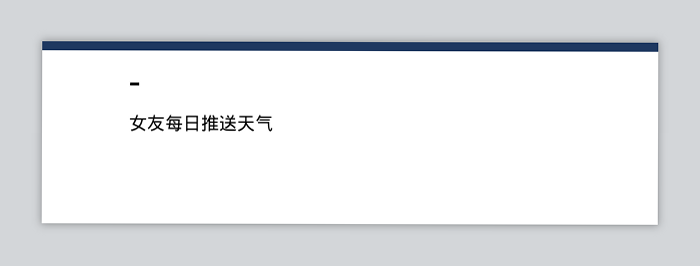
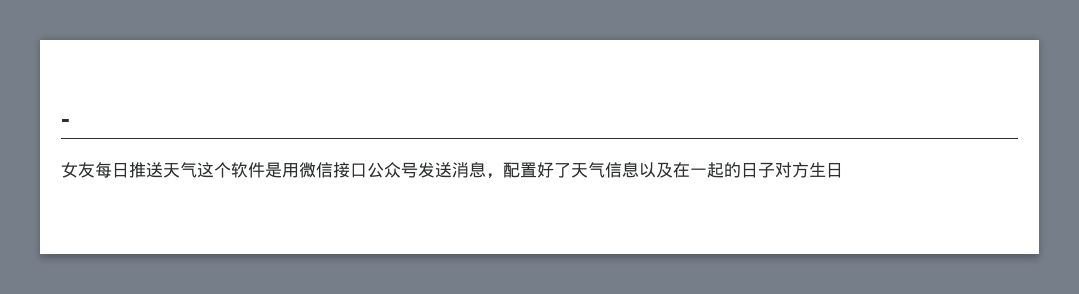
- 女友每日推送天气
+ 女友每日推送天气这个软件是用微信接口公众号发送消息，配置好了天气信息以及在一起的日子对方生日

